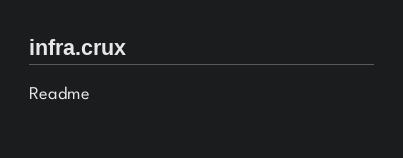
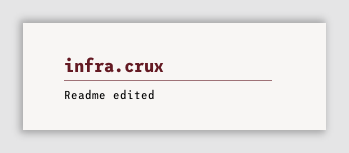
- Readme
+ Readme edited

